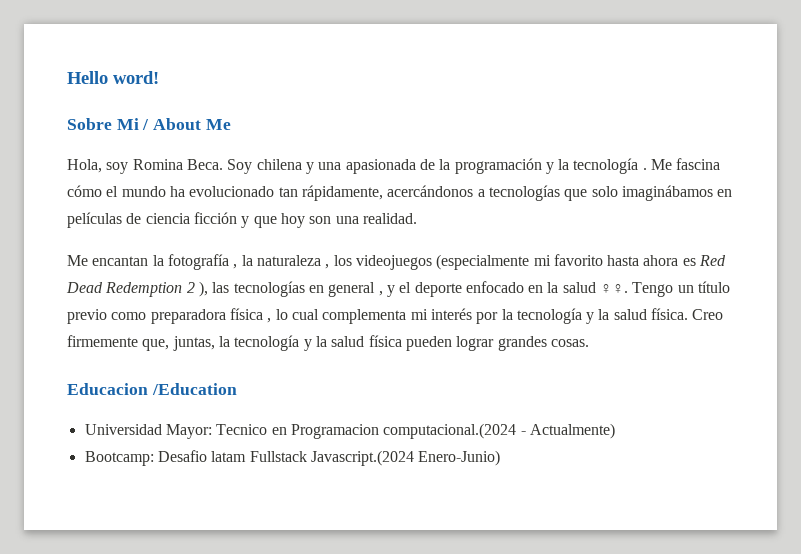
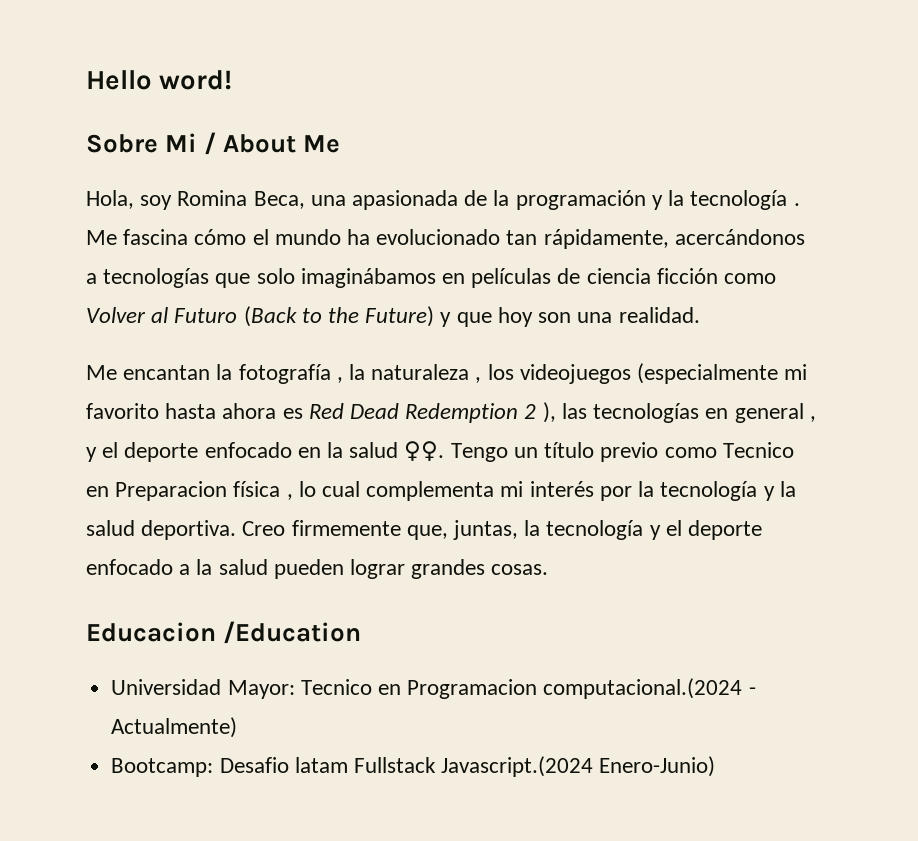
- Hola, soy Romina Beca. Soy chilena y una apasionada de la programación y la tecnología .
+ Hola, soy Romina Beca, una apasionada de la programación y la tecnología .
- Me fascina cómo el mundo ha evolucionado tan rápidamente, acercándonos a tecnologías que solo imaginábamos en películas de ciencia ficción y que hoy son una realidad.
+ Me fascina cómo el mundo ha evolucionado tan rápidamente, acercándonos a tecnologías que solo imaginábamos en películas de ciencia ficción como Volver al Futuro (Back to the Future) y que hoy son una realidad.
- Tengo un título previo como preparadora física , lo cual complementa mi interés por la tecnología y la salud física.
+ Tengo un título previo como Tecnico en Preparacion física , lo cual complementa mi interés por la tecnología y la salud deportiva.
- Creo firmemente que, juntas, la tecnología y la salud física pueden lograr grandes cosas.
+ Creo firmemente que, juntas, la tecnología y el deporte enfocado a la salud pueden lograr grandes cosas.

